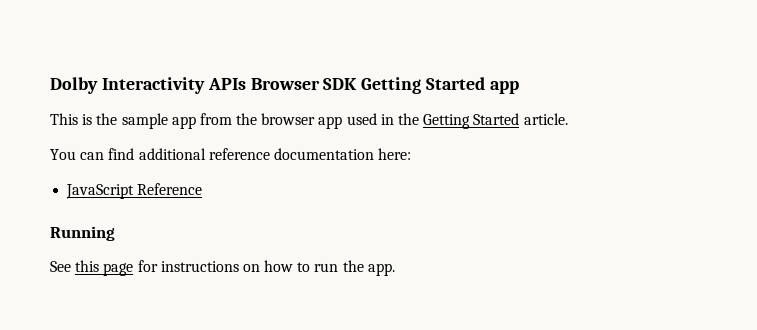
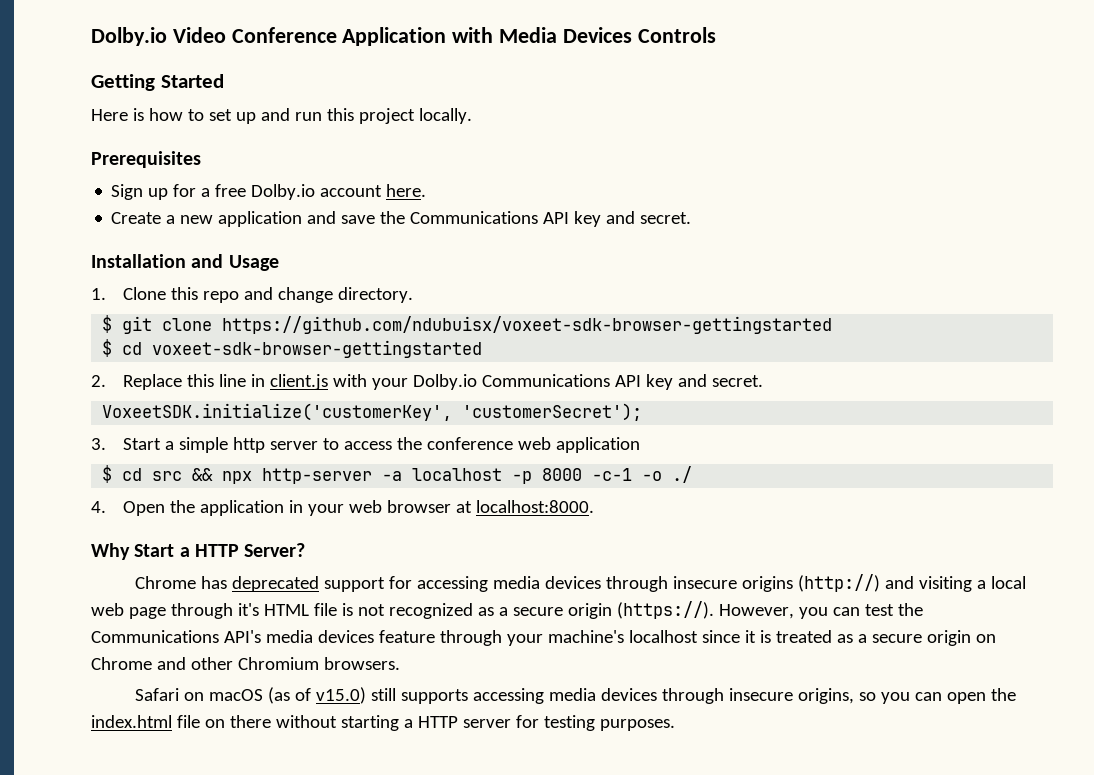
- Dolby Interactivity APIs Browser SDK Getting Started app
- This is the sample app from the browser app used in the Getting Started article.
- You can find additional reference documentation here:
- JavaScript Reference
- Running
- See this page for instructions on how to run the app.
+ Dolby.io Video Conference Application with Media Devices Controls
+ Getting Started
+ Here is how to set up and run this project locally.
+ Prerequisites
+ Sign up for a free Dolby.io account here.
+ Create a new application and save the Communications API key and secret.
+ Installation and Usage
+ 1. Clone this repo and change directory.
+ $ git clone https://github.com/ndubuisx/voxeet-sdk-browser-gettingstarted
+ $ cd voxeet-sdk-browser-gettingstarted
+ 2. Replace this line in client.js with your Dolby.io Communications API key and secret.
+ VoxeetSDK.initialize('customerKey', 'customerSecret');
+ 3. Start a simple http server to access the conference web application
+ $ cd src && npx http-server -a localhost -p 8000 -c-1 -o ./
+ 4. Open the application in your web browser at localhost:8000.
+ Why Start a HTTP Server?
+ Chrome has deprecated support for accessing media devices through insecure origins (http://) and visiting a local web page through it's HTML file is not recognized as a secure origin (https://). However, you can test the Communications API's media devices feature through your machine's localhost since it is treated as a secure origin on Chrome and other Chromium browsers.
+ Safari on macOS (as of v15.0) still supports accessing media devices through insecure origins, so you can open the index.html file on there without starting a HTTP server for testing purposes.

